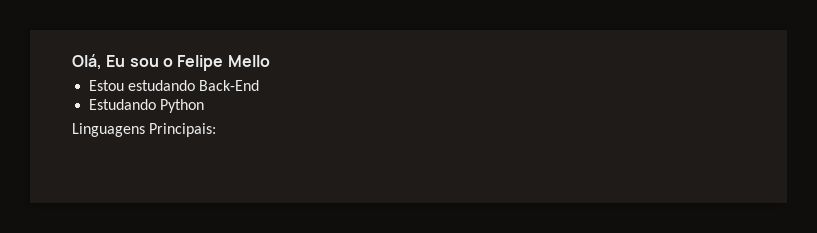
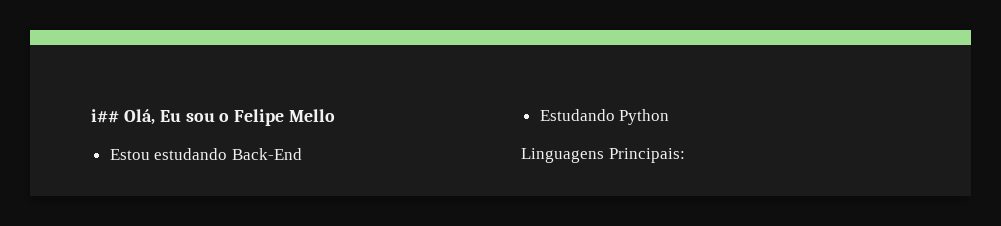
- Olá, Eu sou o Felipe Mello
+ i## Olá, Eu sou o Felipe Mello

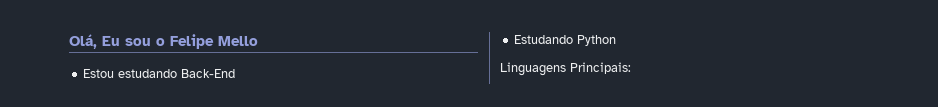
- i## Olá, Eu sou o Felipe Mello
+ Olá, Eu sou o Felipe Mello

